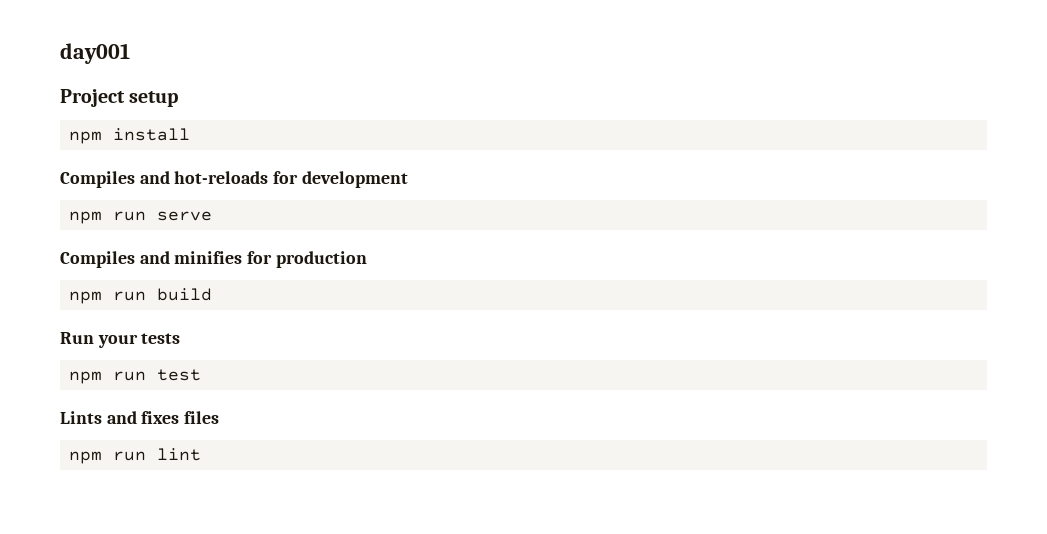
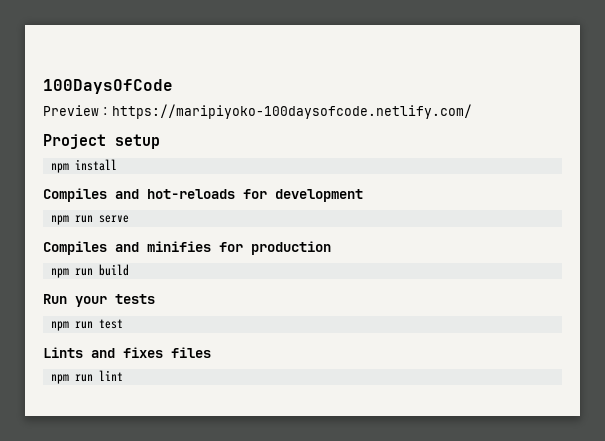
- day001
+ 100DaysOfCode
+ Preview：https://maripiyoko-100daysofcode.netlify.com/

